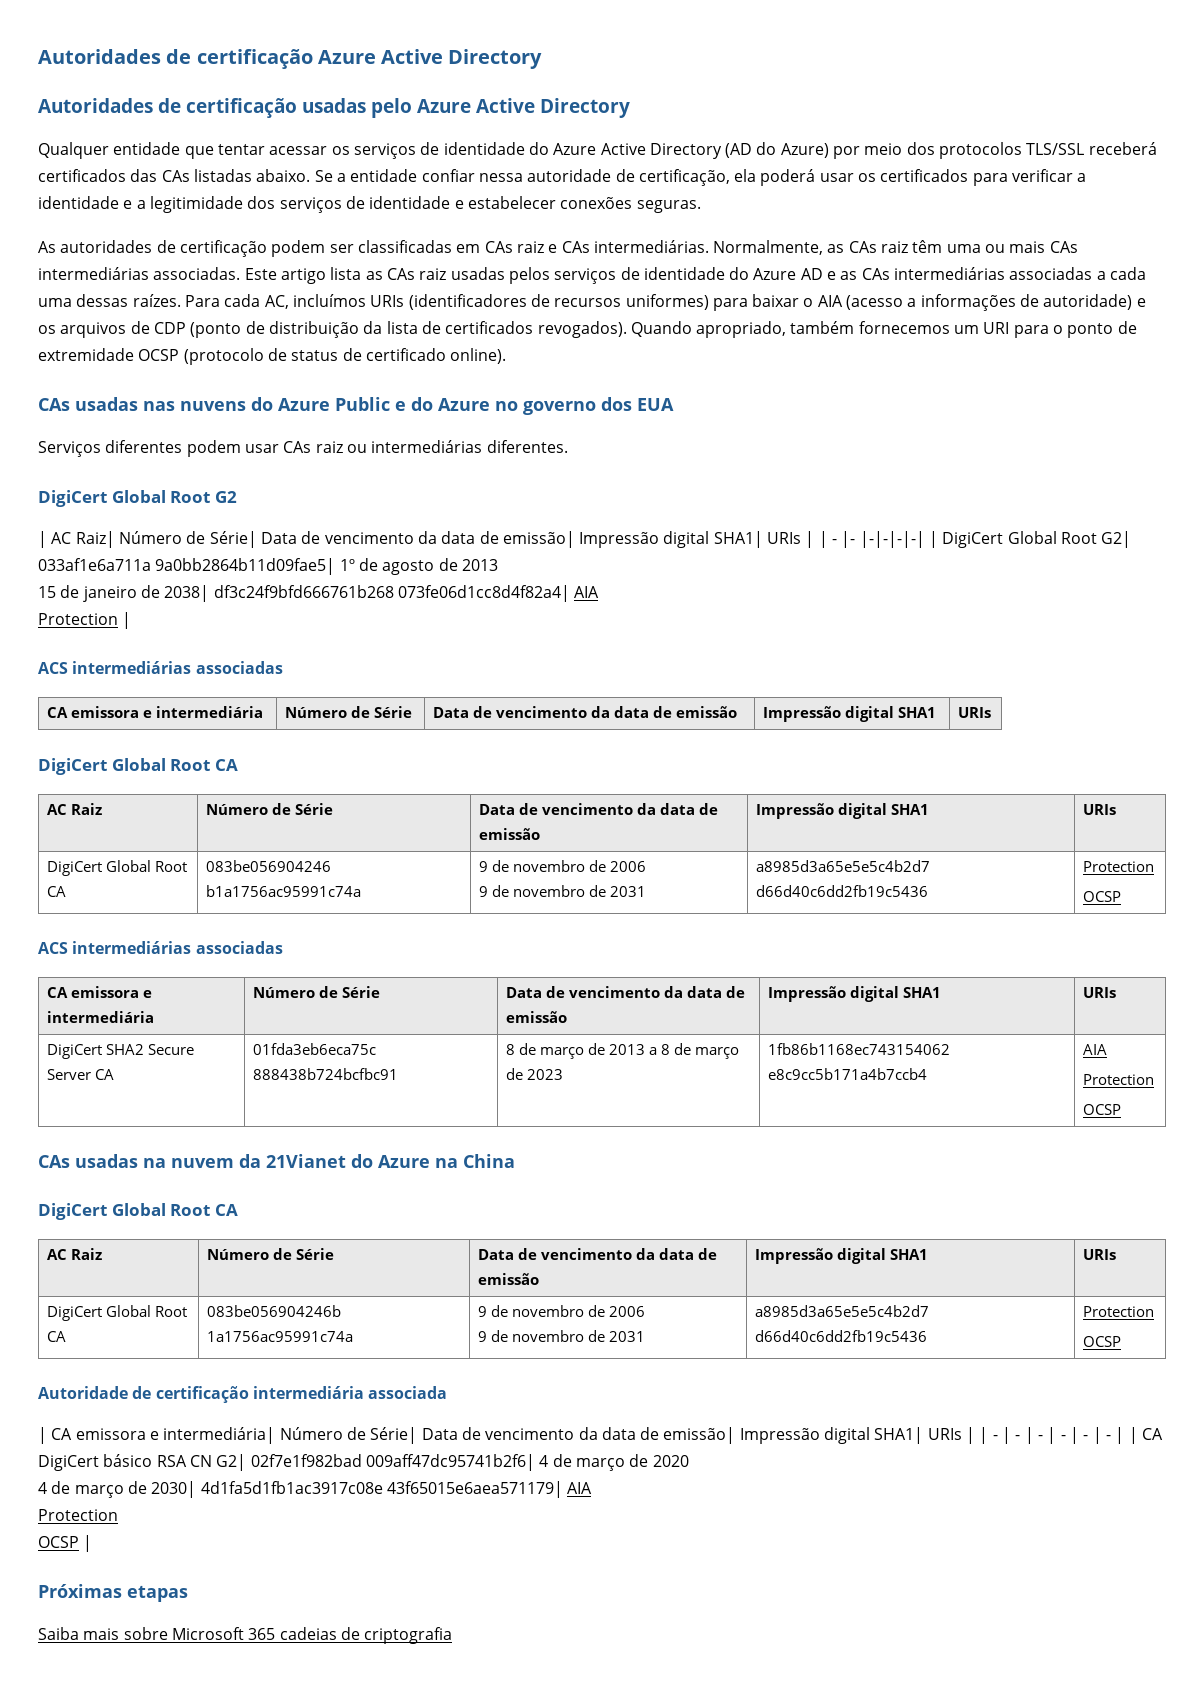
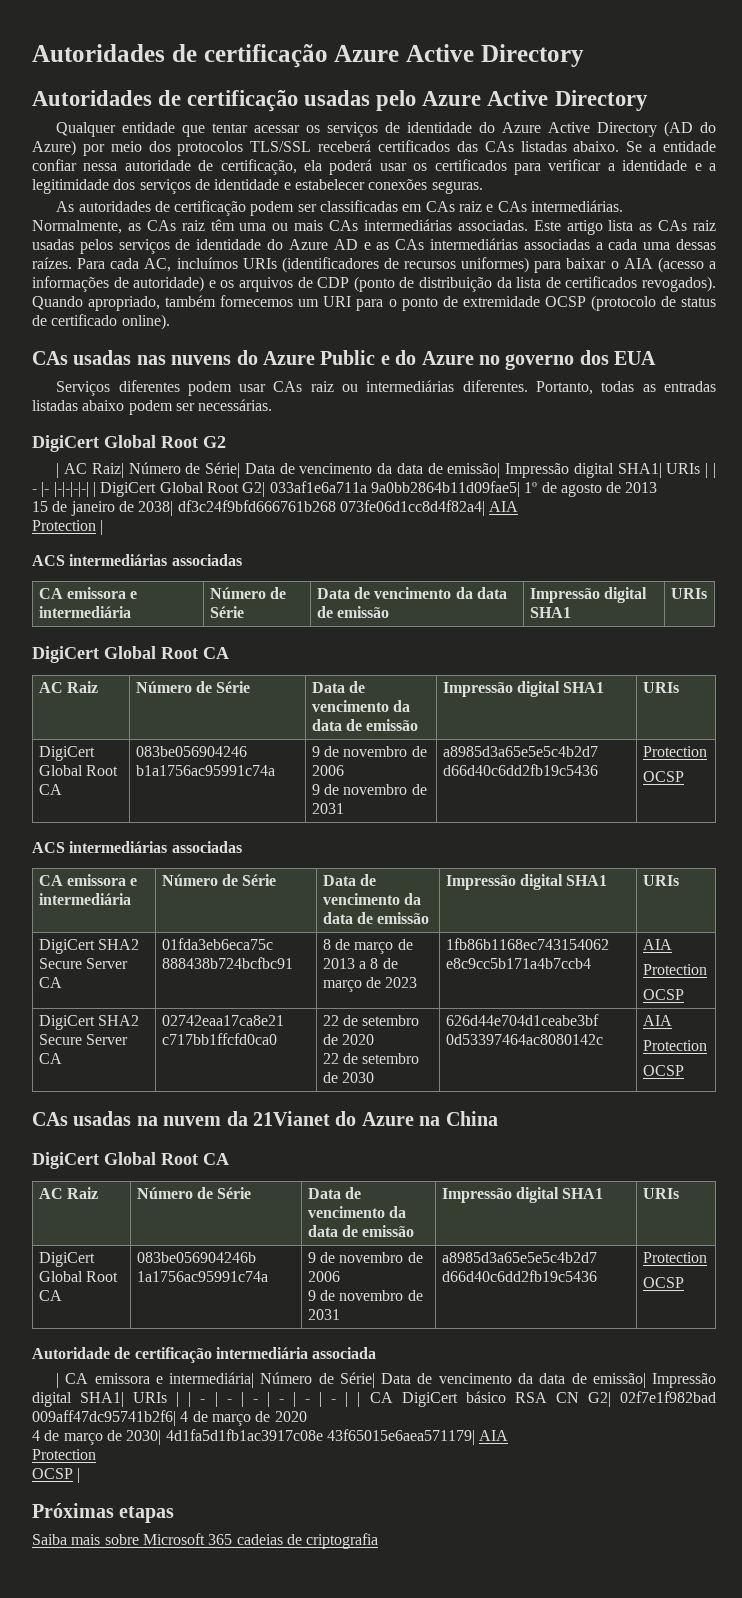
+ Portanto, todas as entradas listadas abaixo podem ser necessárias.
+ DigiCert SHA2 Secure Server CA | 02742eaa17ca8e21 c717bb1ffcfd0ca0 | 22 de setembro de 2020
+ 22 de setembro de 2030 | 626d44e704d1ceabe3bf 0d53397464ac8080142c | AIA
+ Protection
+ OCSP

